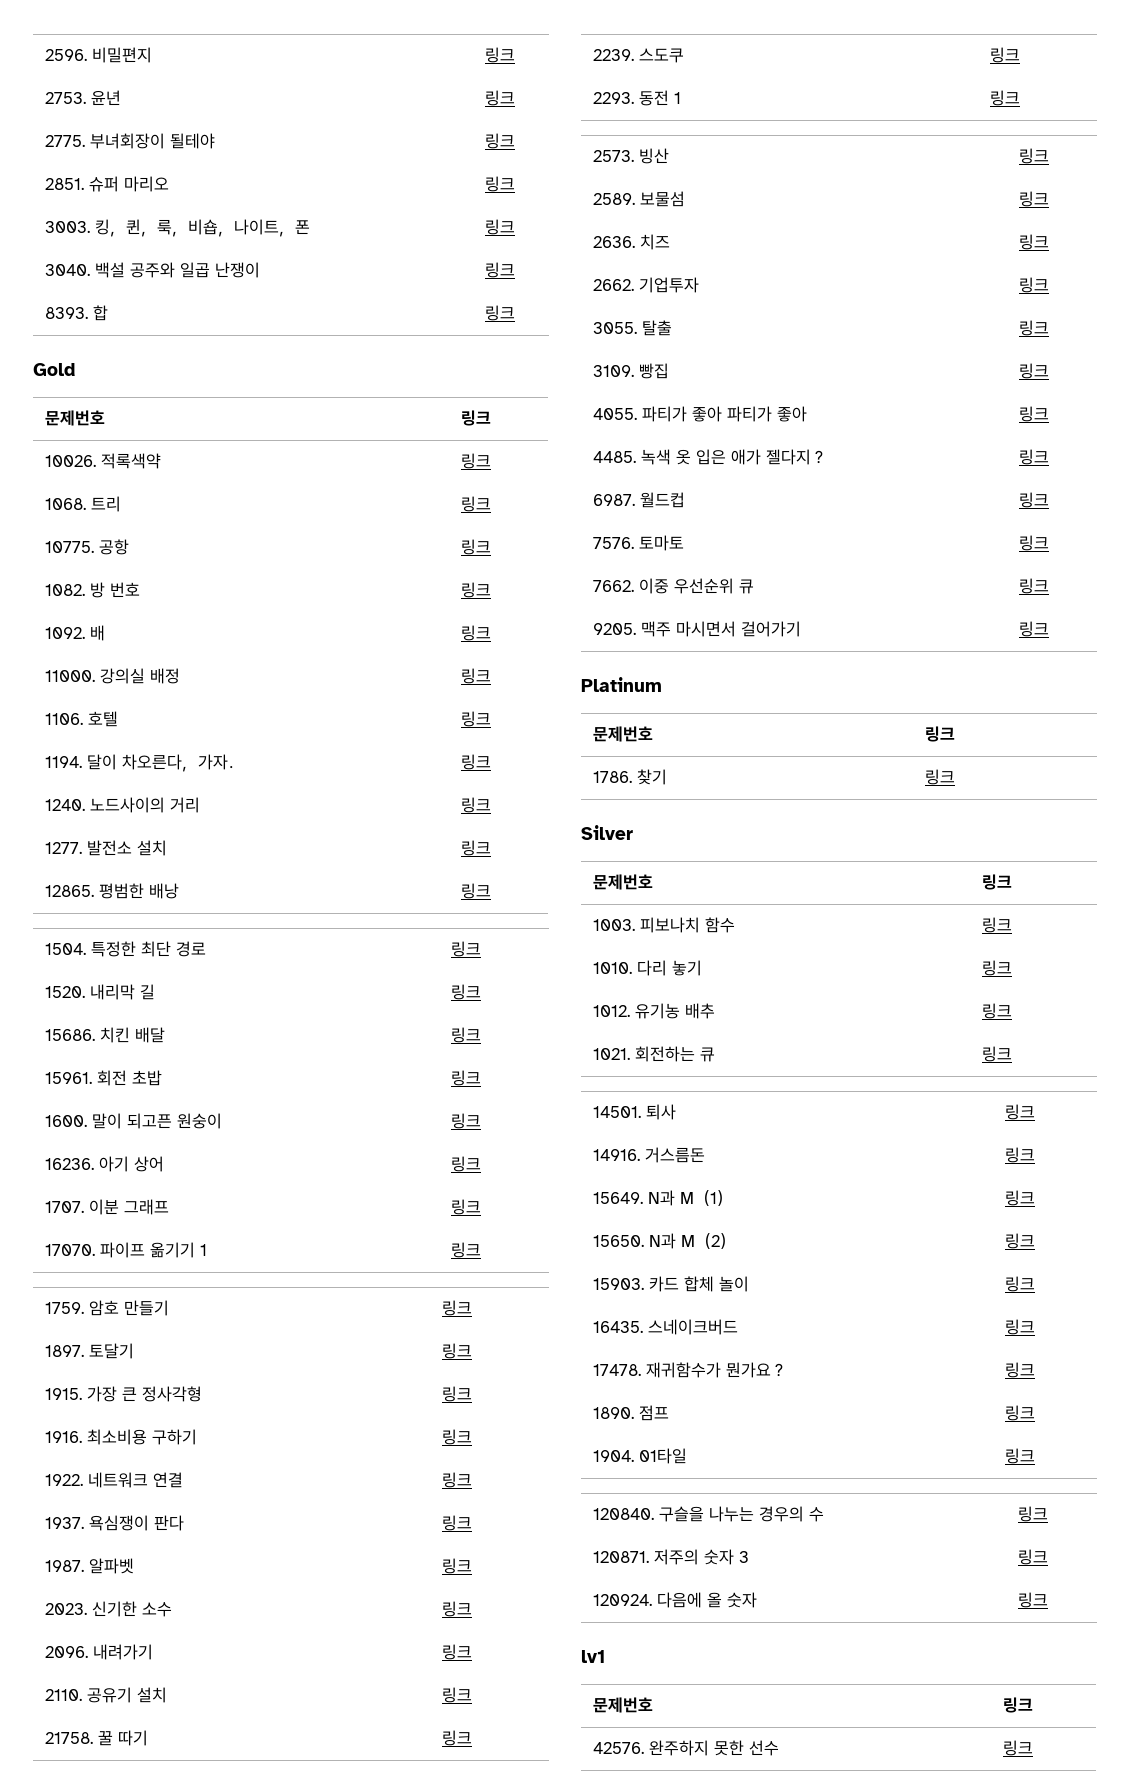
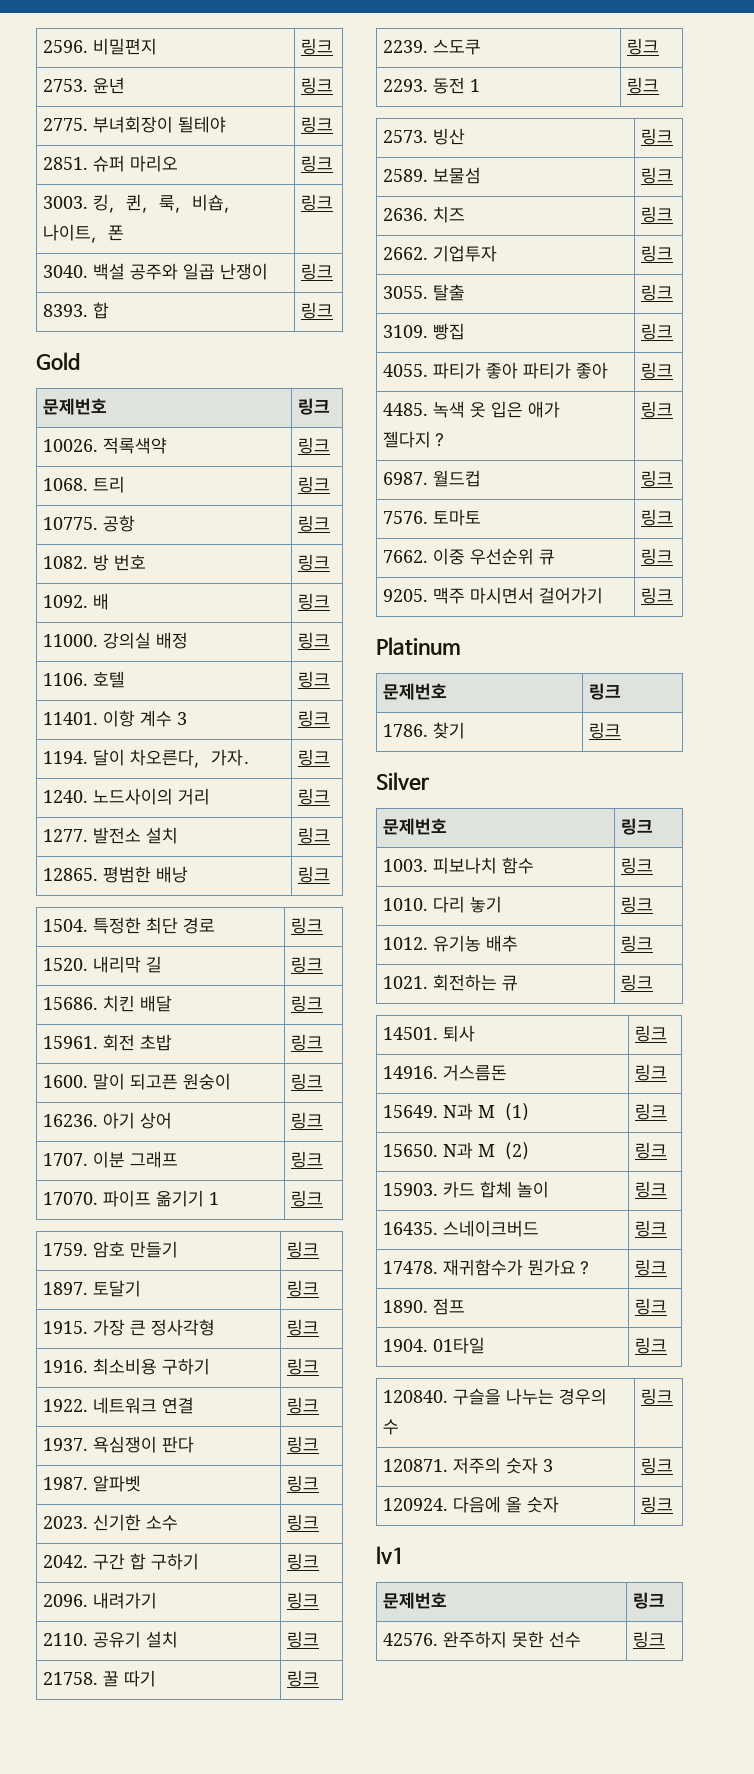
+ 11401. 이항 계수 3 | 링크
+ 2042. 구간 합 구하기 | 링크

